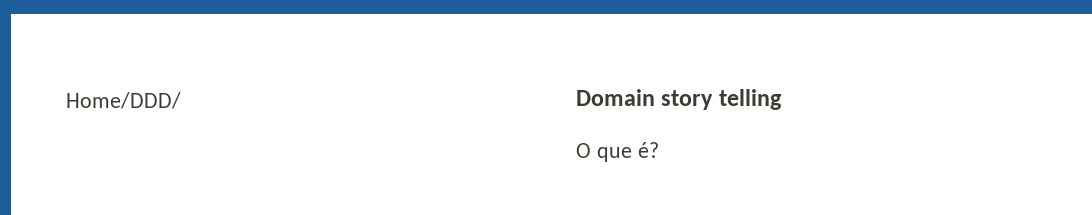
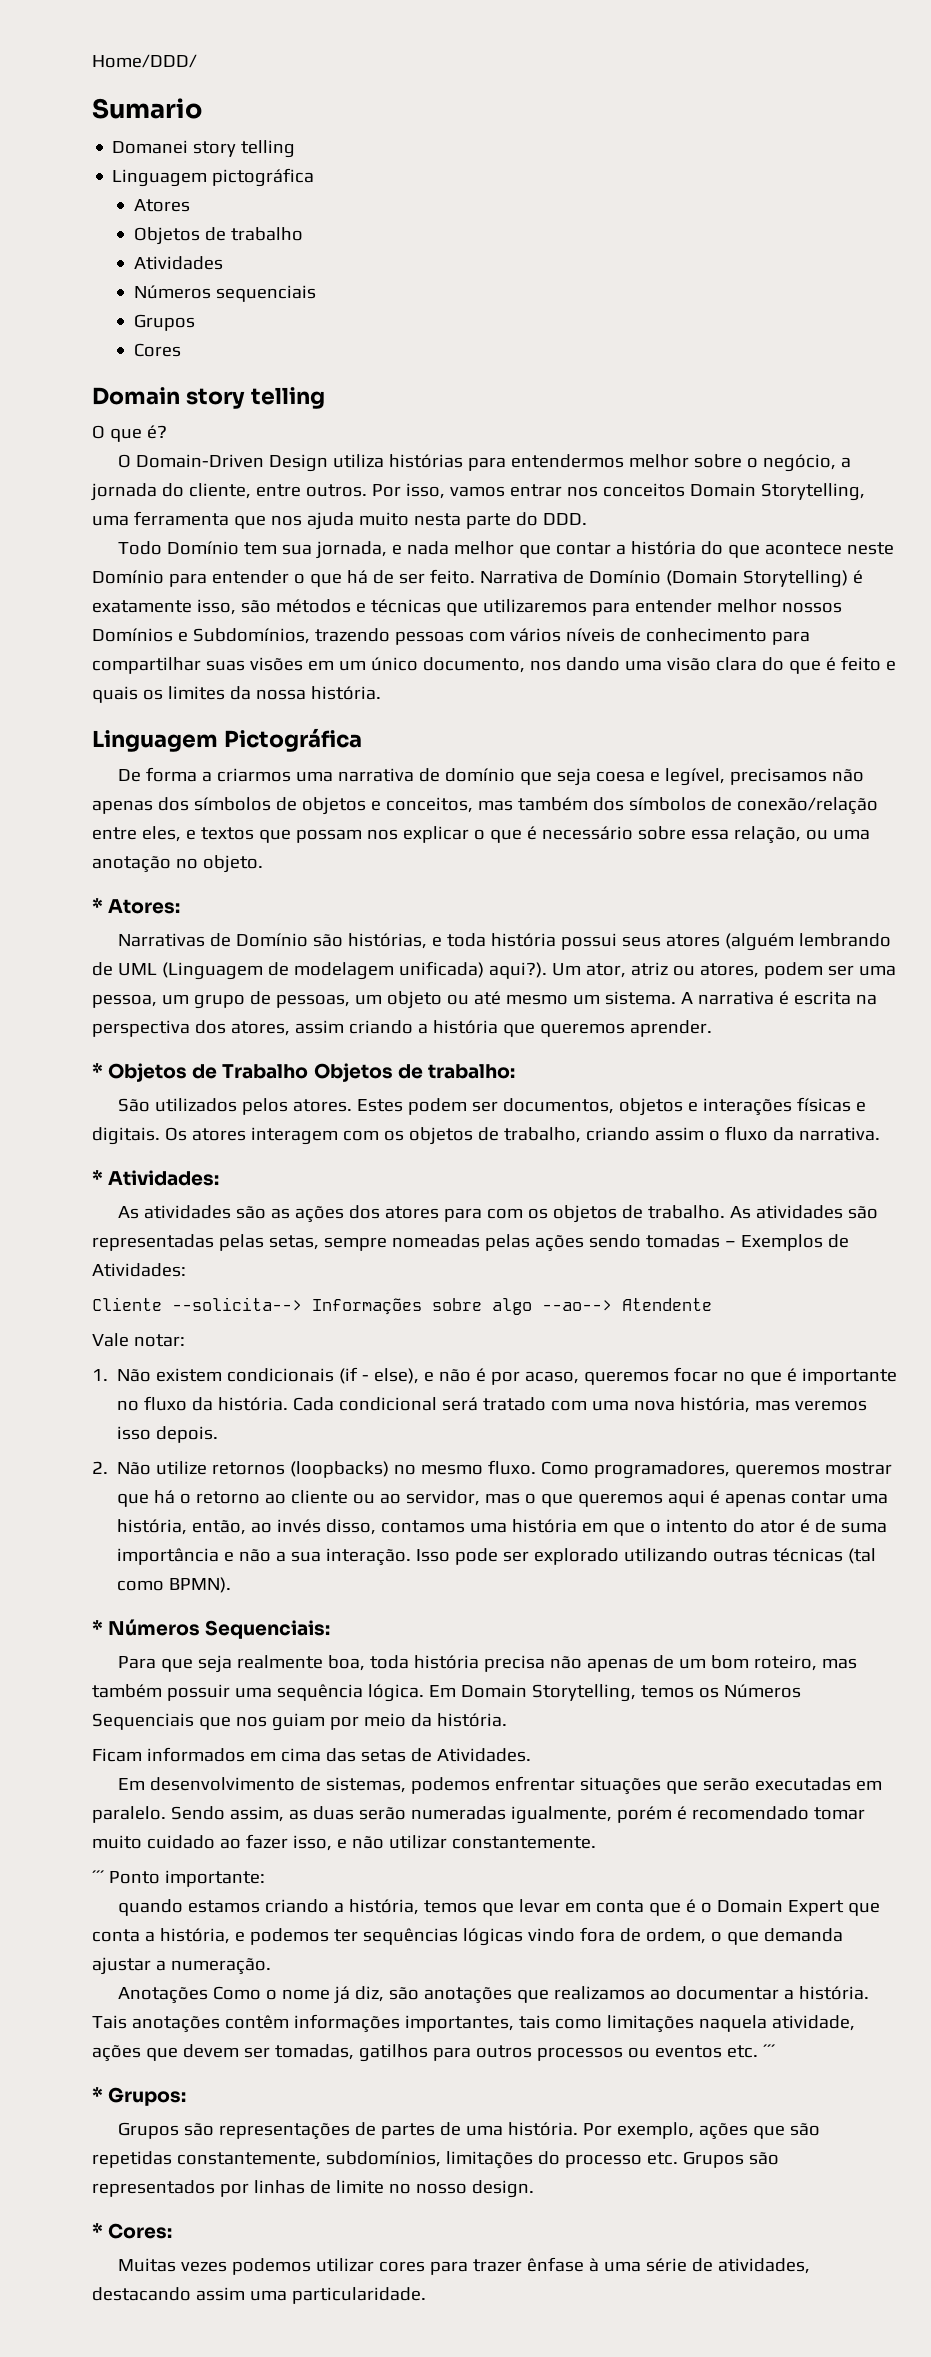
+ Sumario
+ Domanei story telling
+ Linguagem pictográfica
+ Atores
+ Objetos de trabalho
+ Atividades
+ Números sequenciais
+ Grupos
+ Cores
+ O Domain-Driven Design utiliza histórias para entendermos melhor sobre o negócio, a jornada do cliente, entre outros. Por isso, vamos entrar nos conceitos Domain Storytelling, uma ferramenta que nos ajuda muito nesta parte do DDD.
+ Todo Domínio tem sua jornada, e nada melhor que contar a história do que acontece neste Domínio para entender o que há de ser feito. Narrativa de Domínio (Domain Storytelling) é exatamente isso, são métodos e técnicas que utilizaremos para entender melhor nossos Domínios e Subdomínios, trazendo pessoas com vários níveis de conhecimento para compartilhar suas visões em um único documento, nos dando uma visão clara do que é feito e quais os limites da nossa história.
+ Linguagem Pictográfica
+ De forma a criarmos uma narrativa de domínio que seja coesa e legível, precisamos não apenas dos símbolos de objetos e conceitos, mas também dos símbolos de conexão/relação entre eles, e textos que possam nos explicar o que é necessário sobre essa relação, ou uma anotação no objeto.
+ * Atores:
+ Narrativas de Domínio são histórias, e toda história possui seus atores (alguém lembrando de UML (Linguagem de modelagem unificada) aqui?). Um ator, atriz ou atores, podem ser uma pessoa, um grupo de pessoas, um objeto ou até mesmo um sistema. A narrativa é escrita na perspectiva dos atores, assim criando a história que queremos aprender.
+ * Objetos de Trabalho Objetos de trabalho:
+ São utilizados pelos atores. Estes podem ser documentos, objetos e interações físicas e digitais. Os atores interagem com os objetos de trabalho, criando assim o fluxo da narrativa.
+ * Atividades:
+ As atividades são as ações dos atores para com os objetos de trabalho. As atividades são representadas pelas setas, sempre nomeadas pelas ações sendo tomadas – Exemplos de Atividades:
+ Cliente --solicita--> Informações sobre algo --ao--> Atendente
+ Vale notar:
+ 1. Não existem condicionais (if - else), e não é por acaso, queremos focar no que é importante no fluxo da história. Cada condicional será tratado com uma nova história, mas veremos isso depois.
+ 2. Não utilize retornos (loopbacks) no mesmo fluxo. Como programadores, queremos mostrar que há o retorno ao cliente ou ao servidor, mas o que queremos aqui é apenas contar uma história, então, ao invés disso, contamos uma história em que o intento do ator é de suma importância e não a sua interação. Isso pode ser explorado utilizando outras técnicas (tal como BPMN).
+ * Números Sequenciais:
+ Para que seja realmente boa, toda história precisa não apenas de um bom roteiro, mas também possuir uma sequência lógica. Em Domain Storytelling, temos os Números Sequenciais que nos guiam por meio da história.
+ Ficam informados em cima das setas de Atividades.
+ Em desenvolvimento de sistemas, podemos enfrentar situações que serão executadas em paralelo. Sendo assim, as duas serão numeradas igualmente, porém é recomendado tomar muito cuidado ao fazer isso, e não utilizar constantemente.
+ ´´´ Ponto importante:
+ quando estamos criando a história, temos que levar em conta que é o Domain Expert que conta a história, e podemos ter sequências lógicas vindo fora de ordem, o que demanda ajustar a numeração.
+ Anotações Como o nome já diz, são anotações que realizamos ao documentar a história. Tais anotações contêm informações importantes, tais como limitações naquela atividade, ações que devem ser tomadas, gatilhos para outros processos ou eventos etc. ´´´
+ * Grupos:
+ Grupos são representações de partes de uma história. Por exemplo, ações que são repetidas constantemente, subdomínios, limitações do processo etc. Grupos são representados por linhas de limite no nosso design.
+ * Cores:
+ Muitas vezes podemos utilizar cores para trazer ênfase à uma série de atividades, destacando assim uma particularidade.

